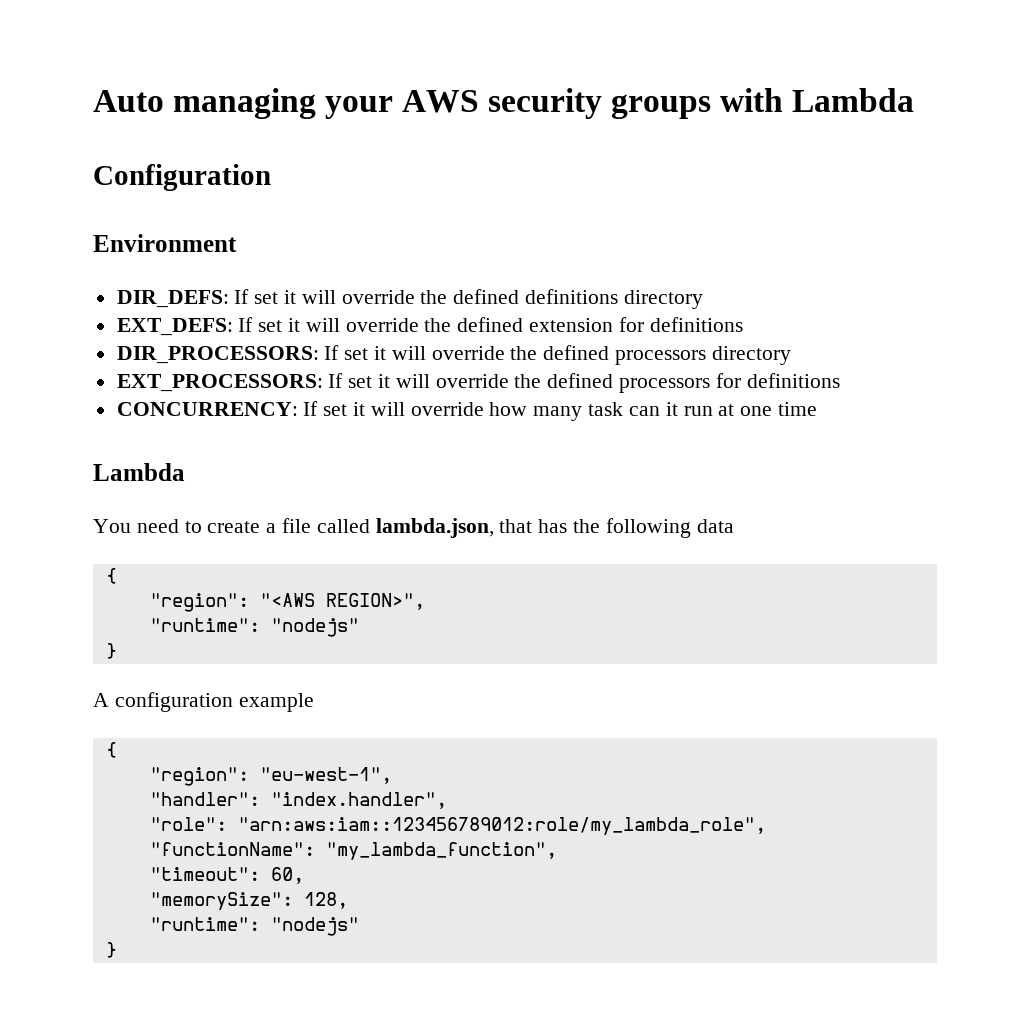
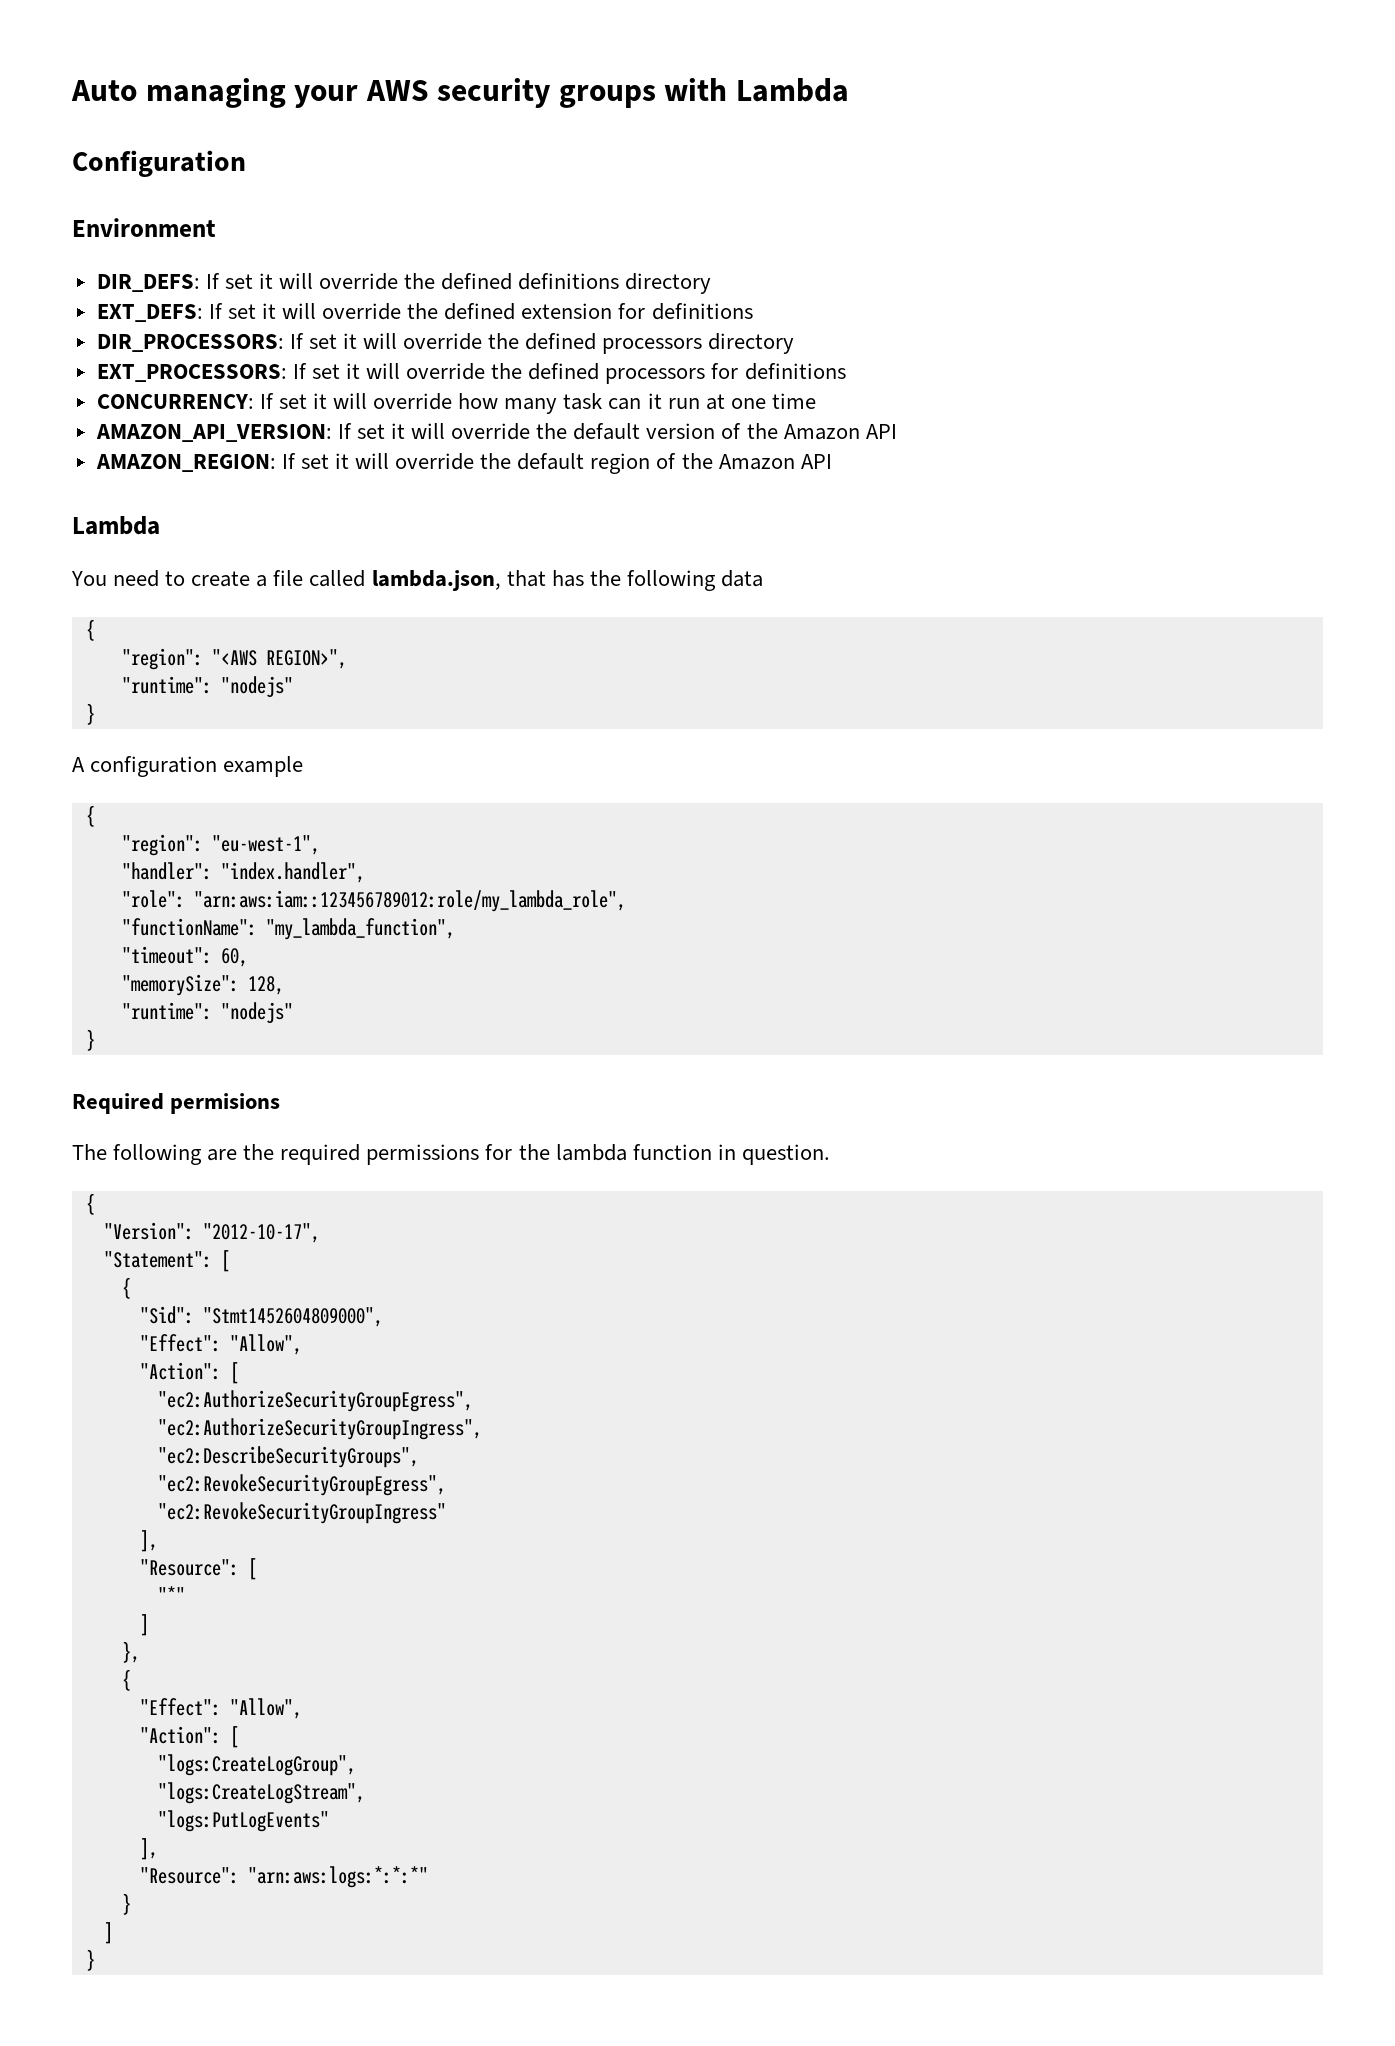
+ AMAZON_API_VERSION: If set it will override the default version of the Amazon API
+ AMAZON_REGION: If set it will override the default region of the Amazon API
+ Required permisions
+ The following are the required permissions for the lambda function in question.
+ {
+ "Version": "2012-10-17",
+ "Statement": [
+ {
+ "Sid": "Stmt1452604809000",
+ "Effect": "Allow",
+ "Action": [
+ "ec2:AuthorizeSecurityGroupEgress",
+ "ec2:AuthorizeSecurityGroupIngress",
+ "ec2:DescribeSecurityGroups",
+ "ec2:RevokeSecurityGroupEgress",
+ "ec2:RevokeSecurityGroupIngress"
+ ],
+ "Resource": [
+ "*"
+ ]
+ },
+ {
+ "Effect": "Allow",
+ "Action": [
+ "logs:CreateLogGroup",
+ "logs:CreateLogStream",
+ "logs:PutLogEvents"
+ ],
+ "Resource": "arn:aws:logs:*:*:*"
+ }
+ ]
+ }

